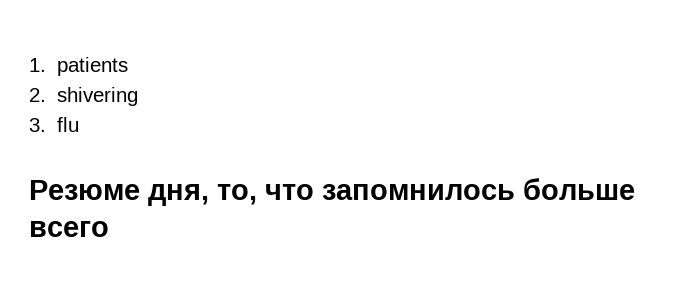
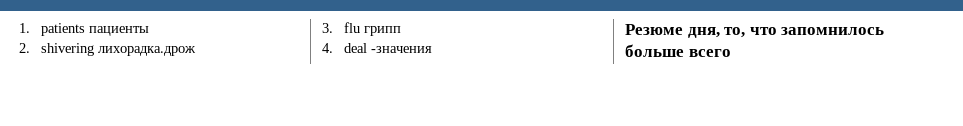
- 1. patients
+ 1. patients пациенты
- 2. shivering
+ 2. shivering лихорадка.дрож
- 3. flu
+ 3. flu грипп
+ 4. deal -значения

